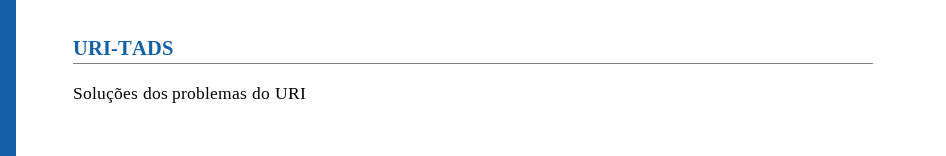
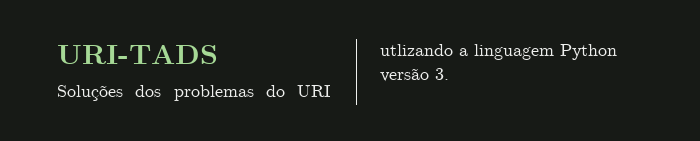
- Soluções dos problemas do URI
+ Soluções dos problemas do URI utlizando a linguagem Python versão 3.

